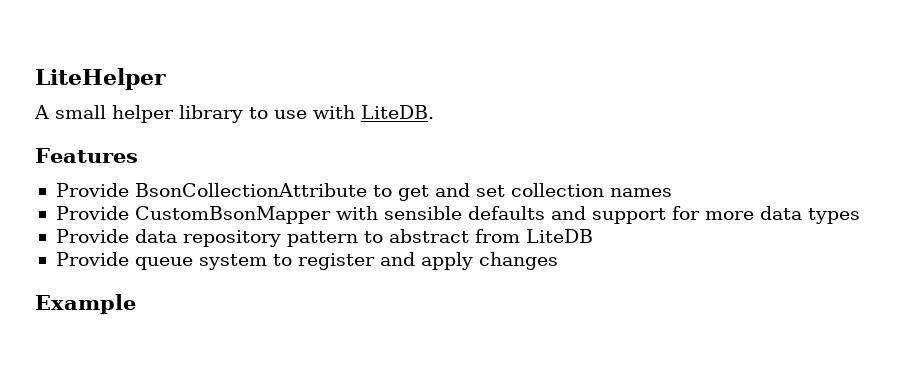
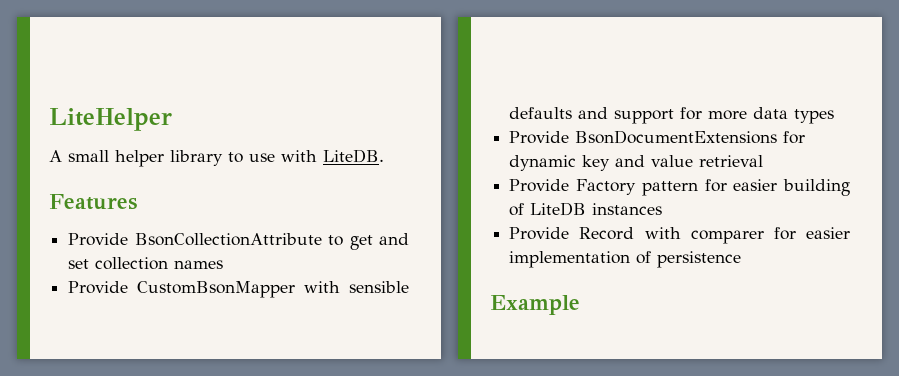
- Provide data repository pattern to abstract from LiteDB
- Provide queue system to register and apply changes
+ Provide BsonDocumentExtensions for dynamic key and value retrieval
+ Provide Factory pattern for easier building of LiteDB instances
+ Provide Record with comparer for easier implementation of persistence

